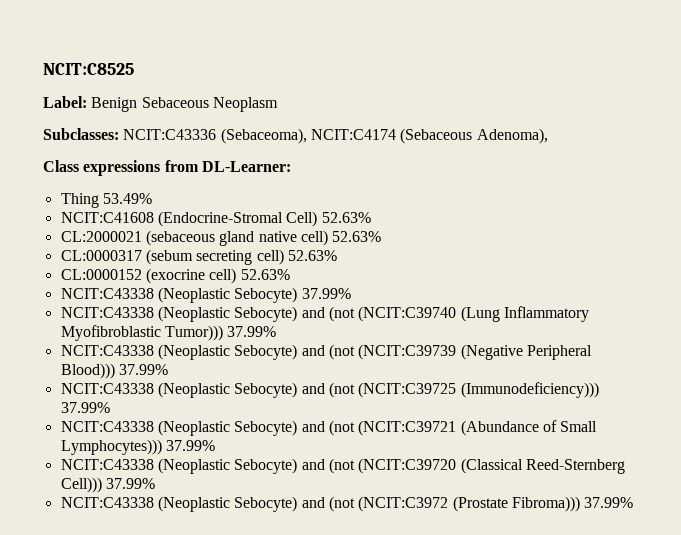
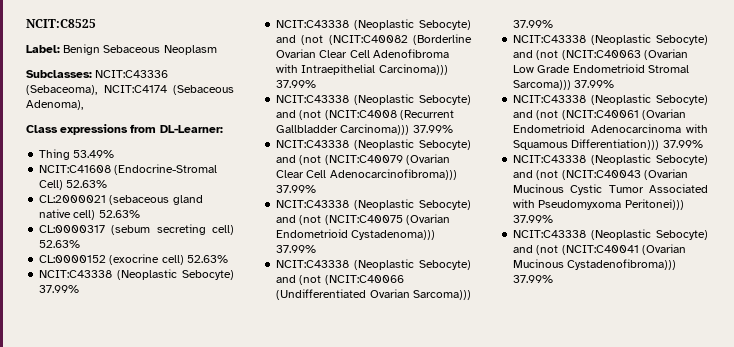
- NCIT:C43338 (Neoplastic Sebocyte) and (not (NCIT:C39740 (Lung Inflammatory Myofibroblastic Tumor))) 37.99%
- NCIT:C43338 (Neoplastic Sebocyte) and (not (NCIT:C39739 (Negative Peripheral Blood))) 37.99%
- NCIT:C43338 (Neoplastic Sebocyte) and (not (NCIT:C39725 (Immunodeficiency))) 37.99%
- NCIT:C43338 (Neoplastic Sebocyte) and (not (NCIT:C39721 (Abundance of Small Lymphocytes))) 37.99%
- NCIT:C43338 (Neoplastic Sebocyte) and (not (NCIT:C39720 (Classical Reed-Sternberg Cell))) 37.99%
- NCIT:C43338 (Neoplastic Sebocyte) and (not (NCIT:C3972 (Prostate Fibroma))) 37.99%
+ NCIT:C43338 (Neoplastic Sebocyte) and (not (NCIT:C40082 (Borderline Ovarian Clear Cell Adenofibroma with Intraepithelial Carcinoma))) 37.99%
+ NCIT:C43338 (Neoplastic Sebocyte) and (not (NCIT:C4008 (Recurrent Gallbladder Carcinoma))) 37.99%
+ NCIT:C43338 (Neoplastic Sebocyte) and (not (NCIT:C40079 (Ovarian Clear Cell Adenocarcinofibroma))) 37.99%
+ NCIT:C43338 (Neoplastic Sebocyte) and (not (NCIT:C40075 (Ovarian Endometrioid Cystadenoma))) 37.99%
+ NCIT:C43338 (Neoplastic Sebocyte) and (not (NCIT:C40066 (Undifferentiated Ovarian Sarcoma))) 37.99%
+ NCIT:C43338 (Neoplastic Sebocyte) and (not (NCIT:C40063 (Ovarian Low Grade Endometrioid Stromal Sarcoma))) 37.99%
+ NCIT:C43338 (Neoplastic Sebocyte) and (not (NCIT:C40061 (Ovarian Endometrioid Adenocarcinoma with Squamous Differentiation))) 37.99%
+ NCIT:C43338 (Neoplastic Sebocyte) and (not (NCIT:C40043 (Ovarian Mucinous Cystic Tumor Associated with Pseudomyxoma Peritonei))) 37.99%
+ NCIT:C43338 (Neoplastic Sebocyte) and (not (NCIT:C40041 (Ovarian Mucinous Cystadenofibroma))) 37.99%

